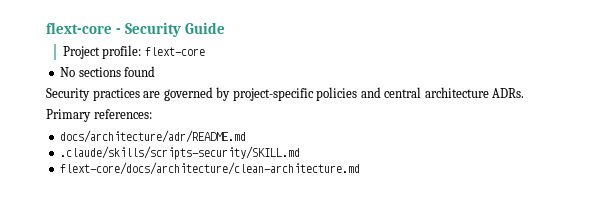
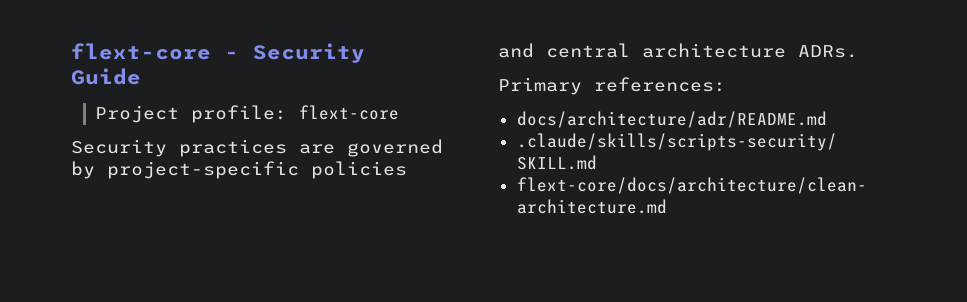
- No sections found

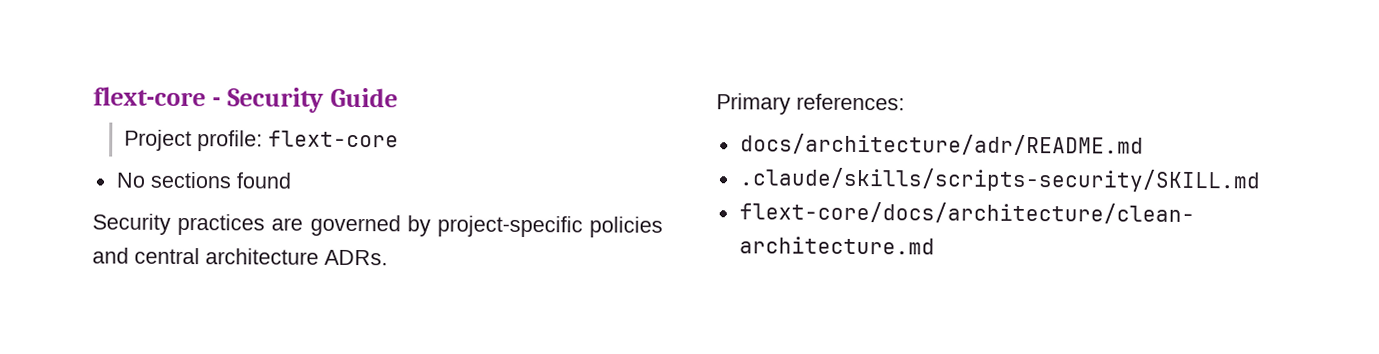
+ No sections found

